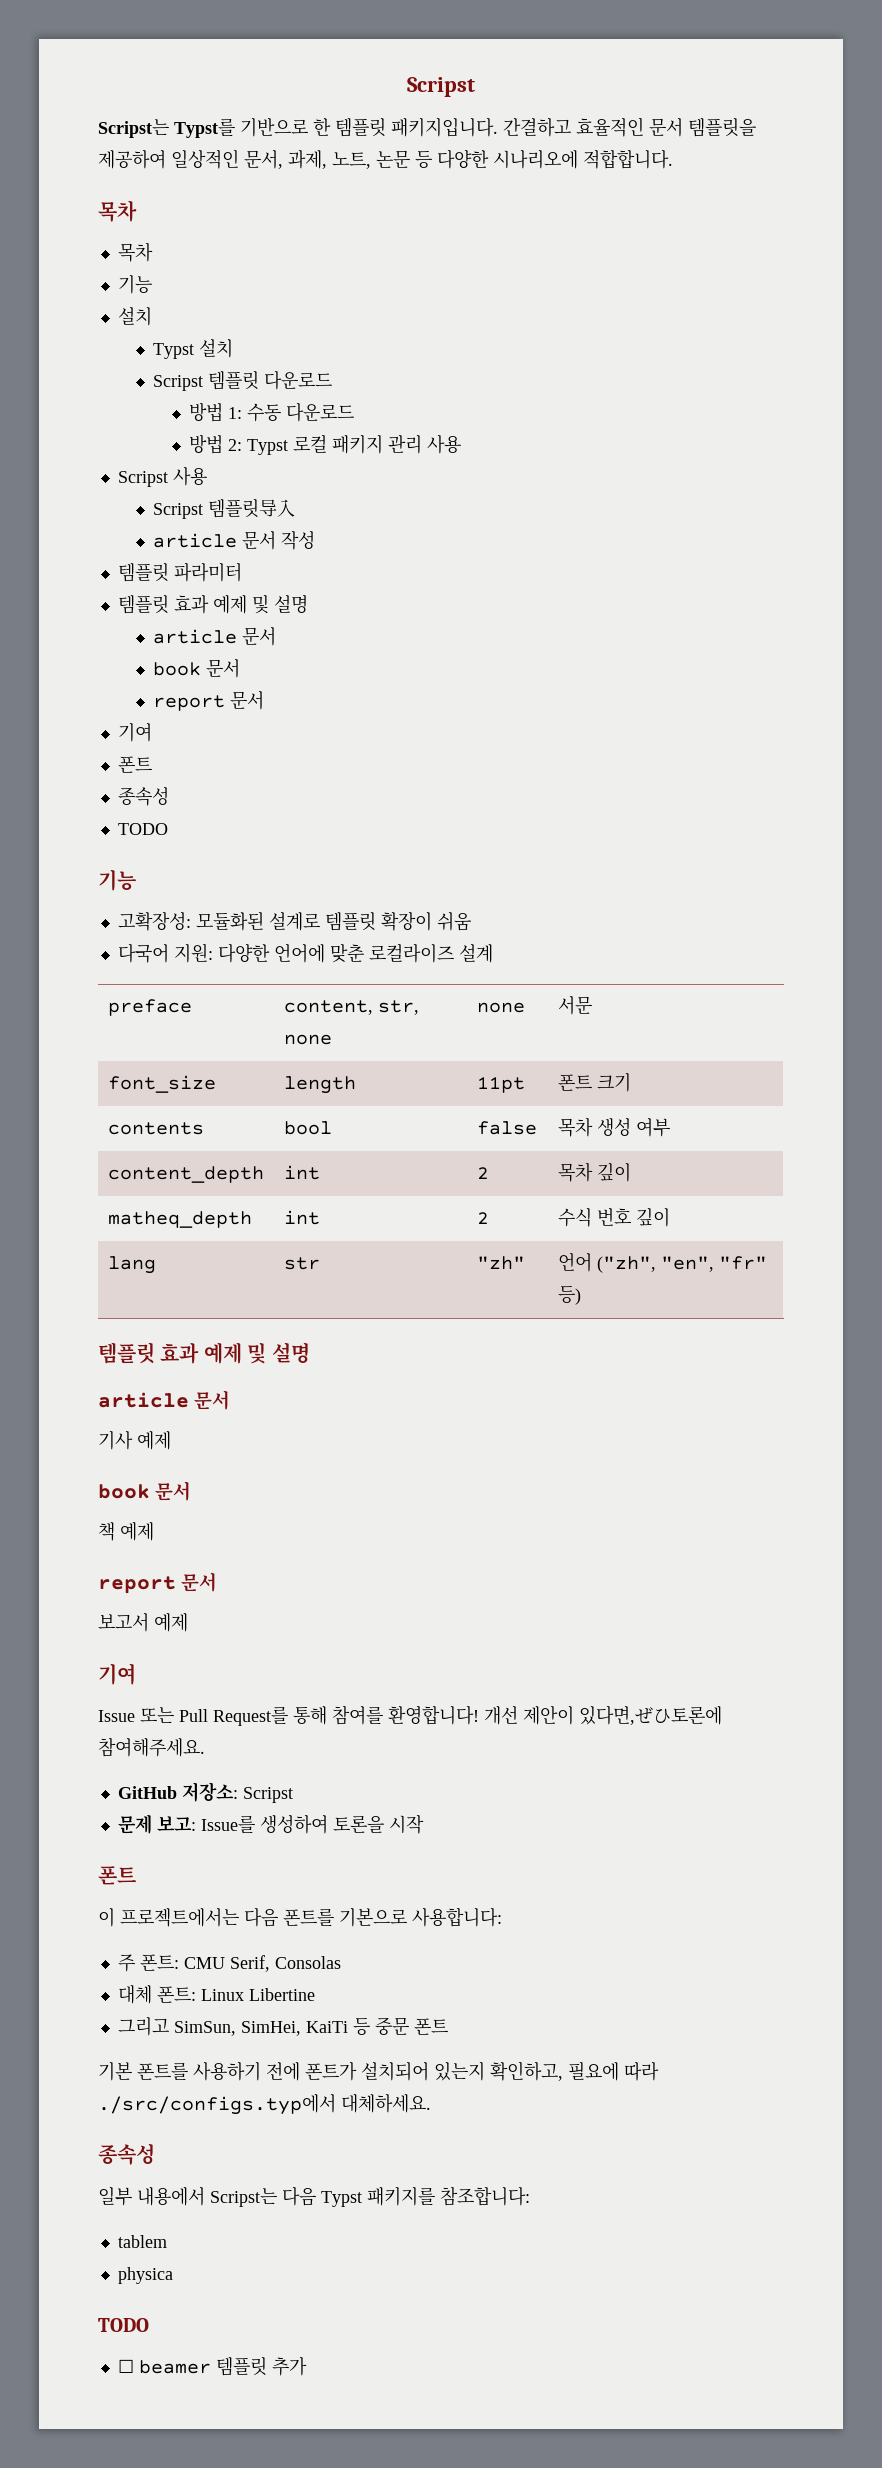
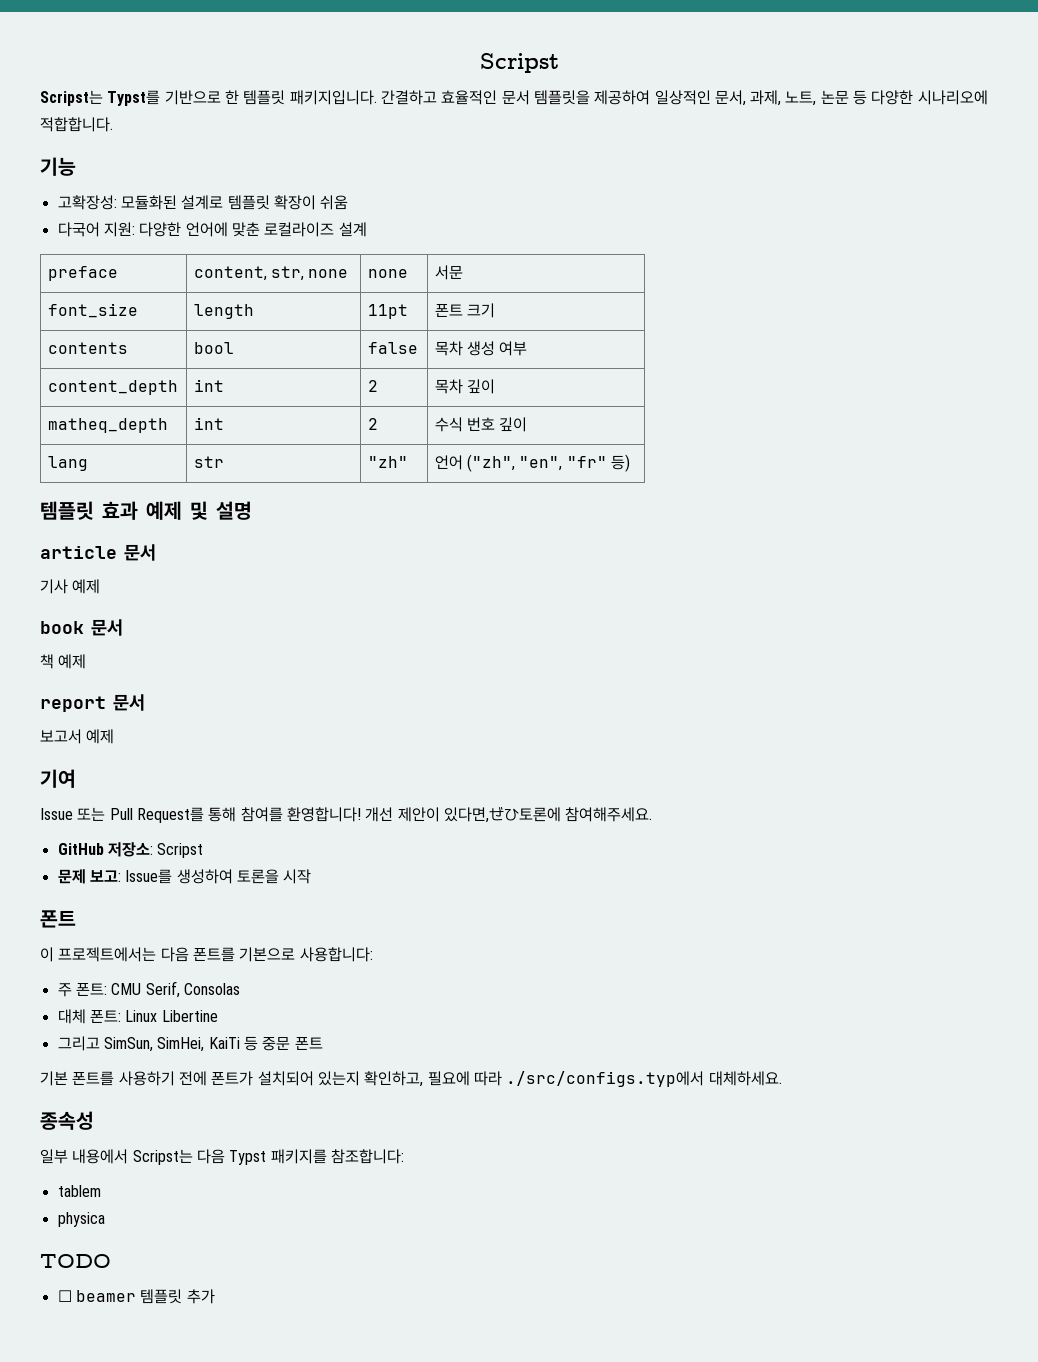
  간결하고 효율적인 문서 템플릿을 제공하여 일상적인 문서, 과제, 노트, 논문 등 다양한 시나리오에 적합합니다.
- 목차
- 목차
- 기능
- 설치
- Typst 설치
- Scripst 템플릿 다운로드
- 방법 1: 수동 다운로드
- 방법 2: Typst 로컬 패키지 관리 사용
- Scripst 사용
- Scripst 템플릿导入
- article 문서 작성
- 템플릿 파라미터
- 템플릿 효과 예제 및 설명
- article 문서
- book 문서
- report 문서
- 기여
- 폰트
- 종속성
- TODO

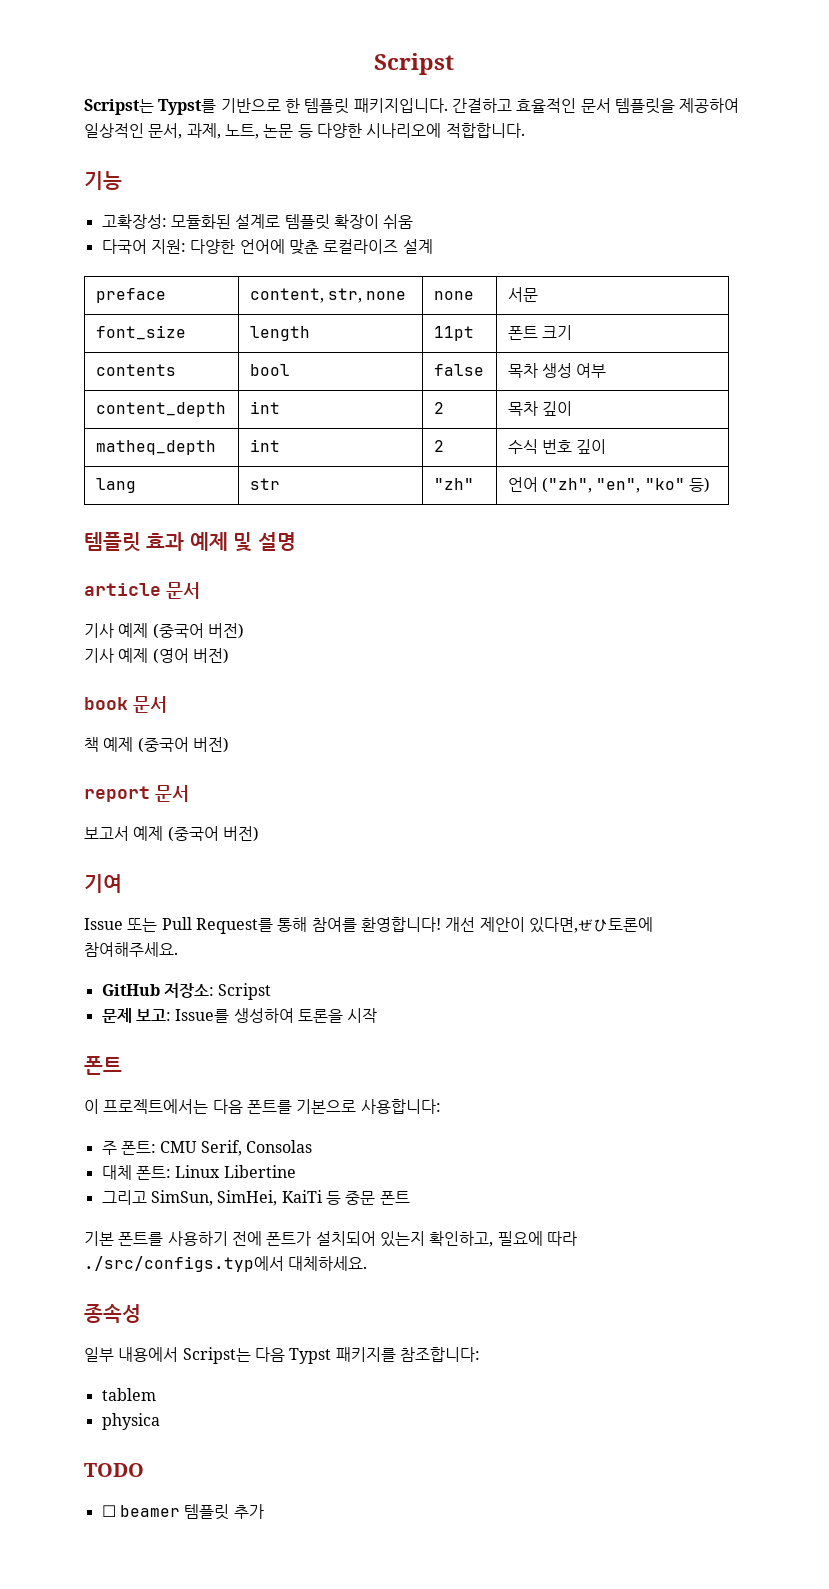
- lang | str | "zh" | 언어 ("zh", "en", "fr" 등)
+ lang | str | "zh" | 언어 ("zh", "en", "ko" 등)
- 기사 예제
+ 기사 예제 (중국어 버전)
+ 기사 예제 (영어 버전)
- 책 예제
+ 책 예제 (중국어 버전)
- 보고서 예제
+ 보고서 예제 (중국어 버전)

